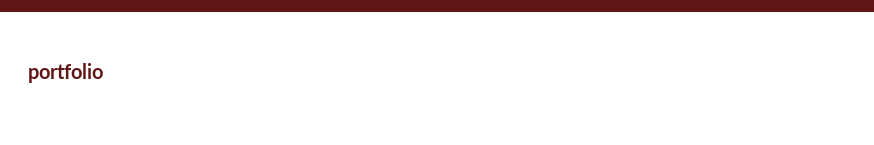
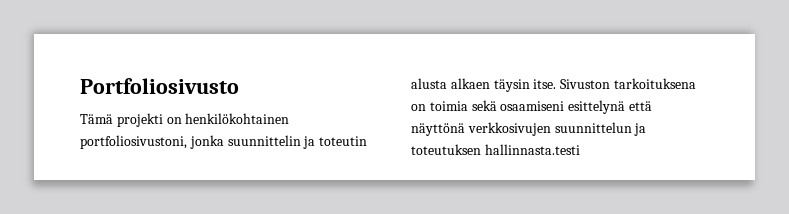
- portfolio
+ Portfoliosivusto
+ Tämä projekti on henkilökohtainen portfoliosivustoni, jonka suunnittelin ja toteutin alusta alkaen täysin itse. Sivuston tarkoituksena on toimia sekä osaamiseni esittelynä että näyttönä verkkosivujen suunnittelun ja toteutuksen hallinnasta.testi

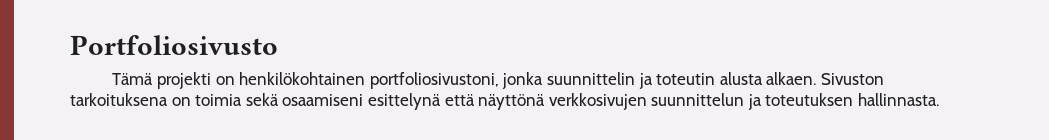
- Tämä projekti on henkilökohtainen portfoliosivustoni, jonka suunnittelin ja toteutin alusta alkaen täysin itse.
+ Tämä projekti on henkilökohtainen portfoliosivustoni, jonka suunnittelin ja toteutin alusta alkaen.
- Sivuston tarkoituksena on toimia sekä osaamiseni esittelynä että näyttönä verkkosivujen suunnittelun ja toteutuksen hallinnasta.testi
+ Sivuston tarkoituksena on toimia sekä osaamiseni esittelynä että näyttönä verkkosivujen suunnittelun ja toteutuksen hallinnasta.

